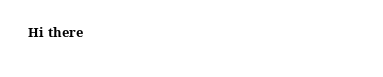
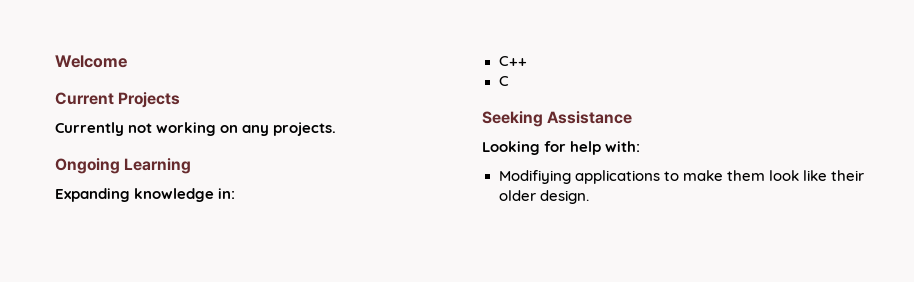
- Hi there
+ Welcome
+ Current Projects
+ Currently not working on any projects.
+ Ongoing Learning
+ Expanding knowledge in:
+ C++
+ C
+ Seeking Assistance
+ Looking for help with:
+ Modifiying applications to make them look like their older design.

